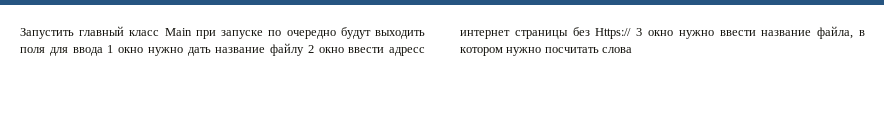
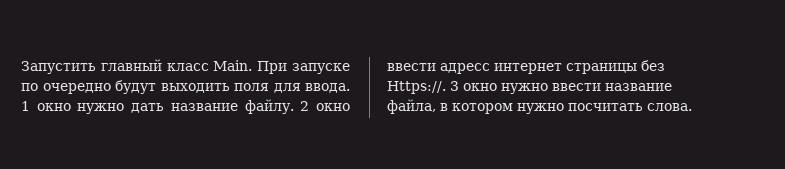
- Запустить главный класс Main при запуске по очередно будут выходить поля для ввода 1 окно нужно дать название файлу 2 окно ввести адресс интернет страницы без Https:// 3 окно нужно ввести название файла, в котором нужно посчитать слова
+ Запустить главный класс Main. При запуске по очередно будут выходить поля для ввода. 1 окно нужно дать название файлу. 2 окно ввести адресс интернет страницы без Https://. 3 окно нужно ввести название файла, в котором нужно посчитать слова.

